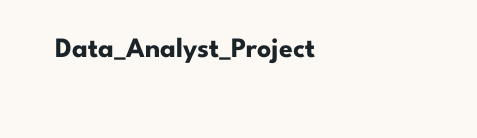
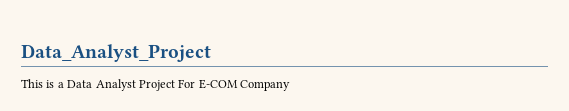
+ This is a Data Analyst Project For E-COM Company

